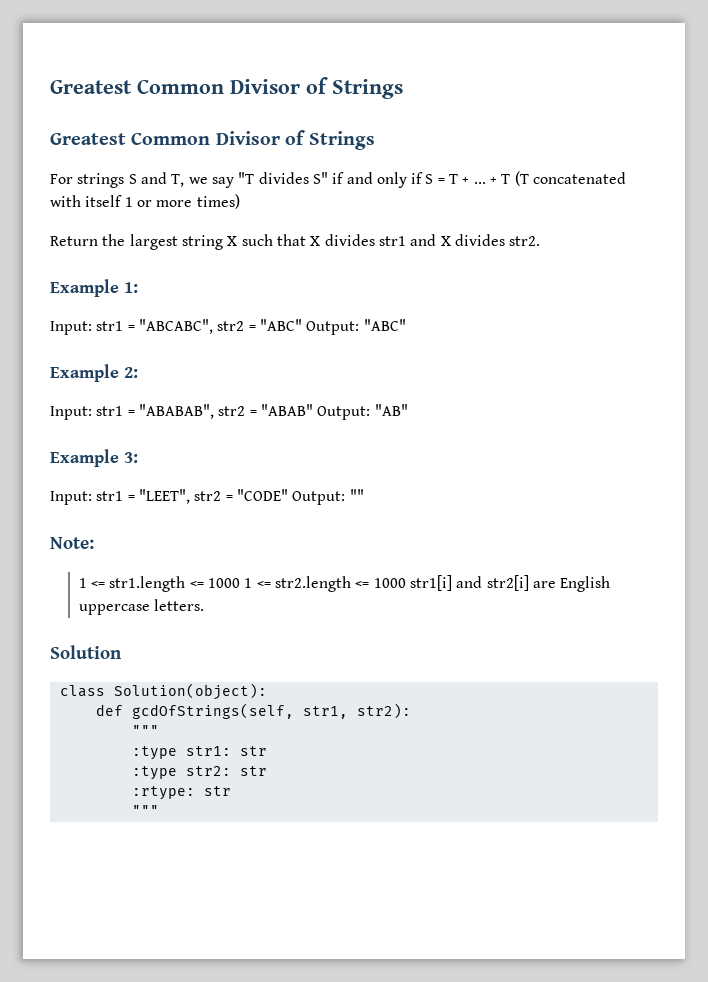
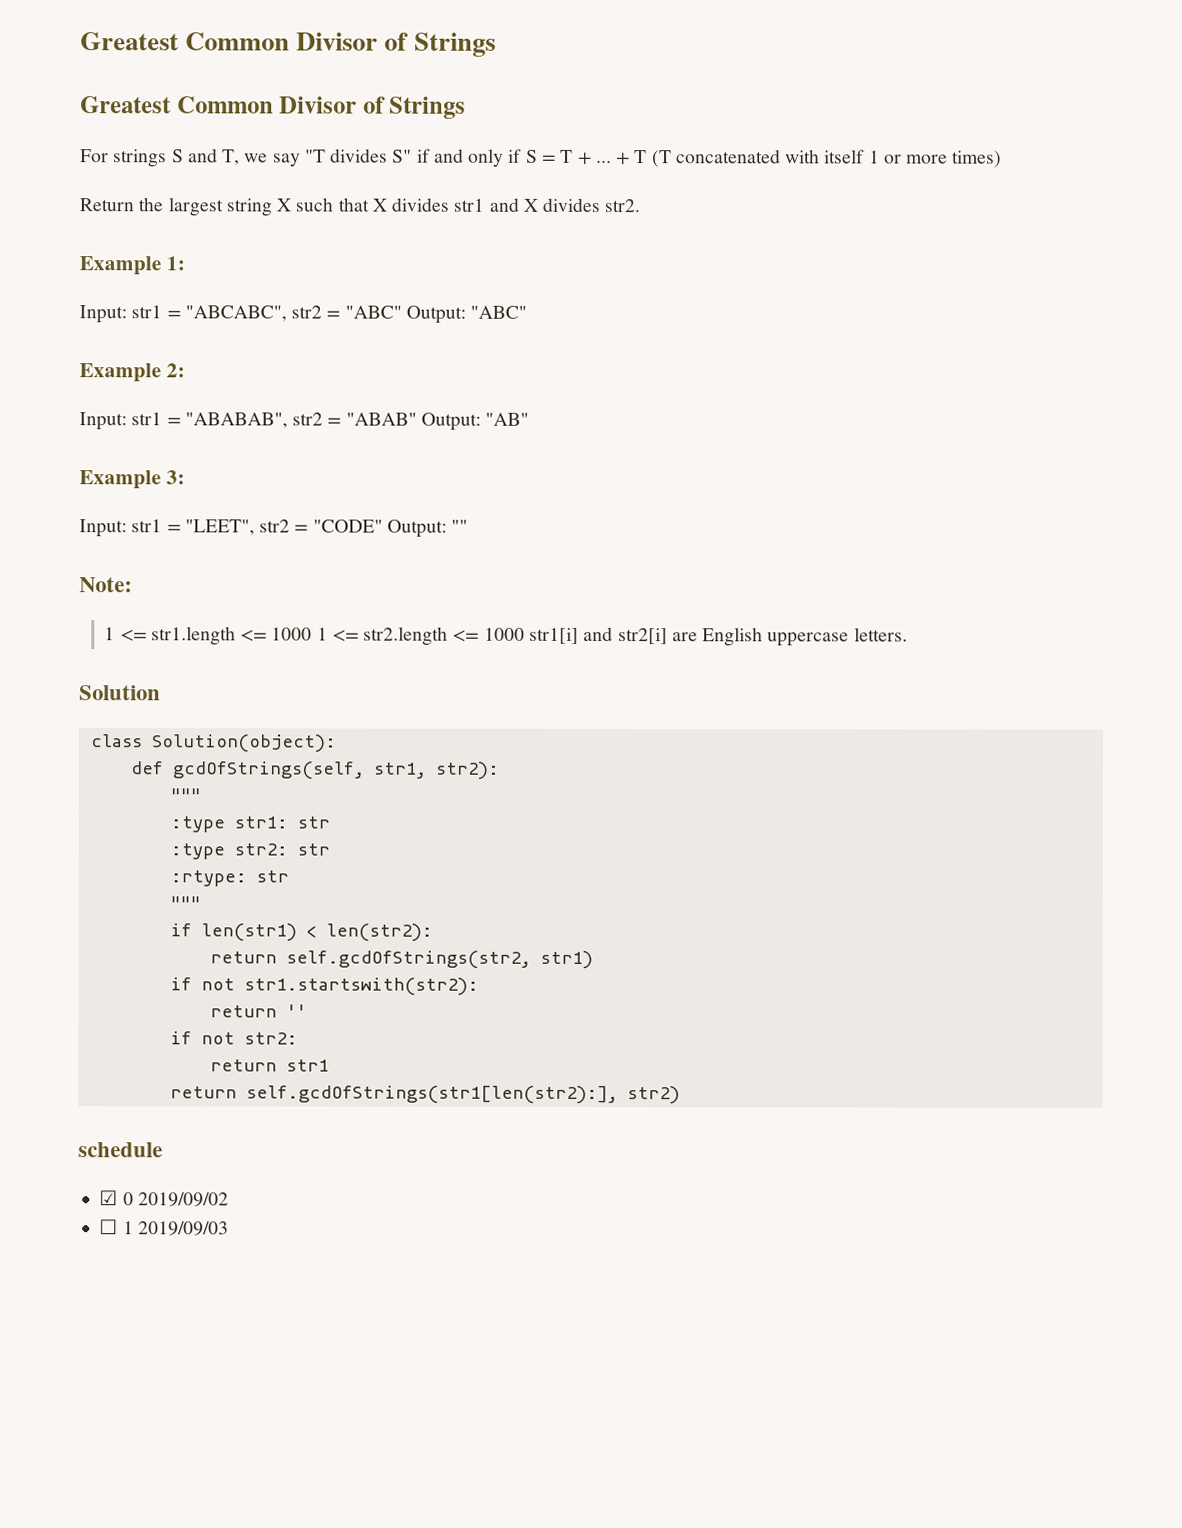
+ if len(str1) < len(str2):
+ return self.gcdOfStrings(str2, str1)
+ if not str1.startswith(str2):
+ return ''
+ if not str2:
+ return str1
+ return self.gcdOfStrings(str1[len(str2):], str2)
+ schedule
+ ☑ 0 2019/09/02
+ ☐ 1 2019/09/03

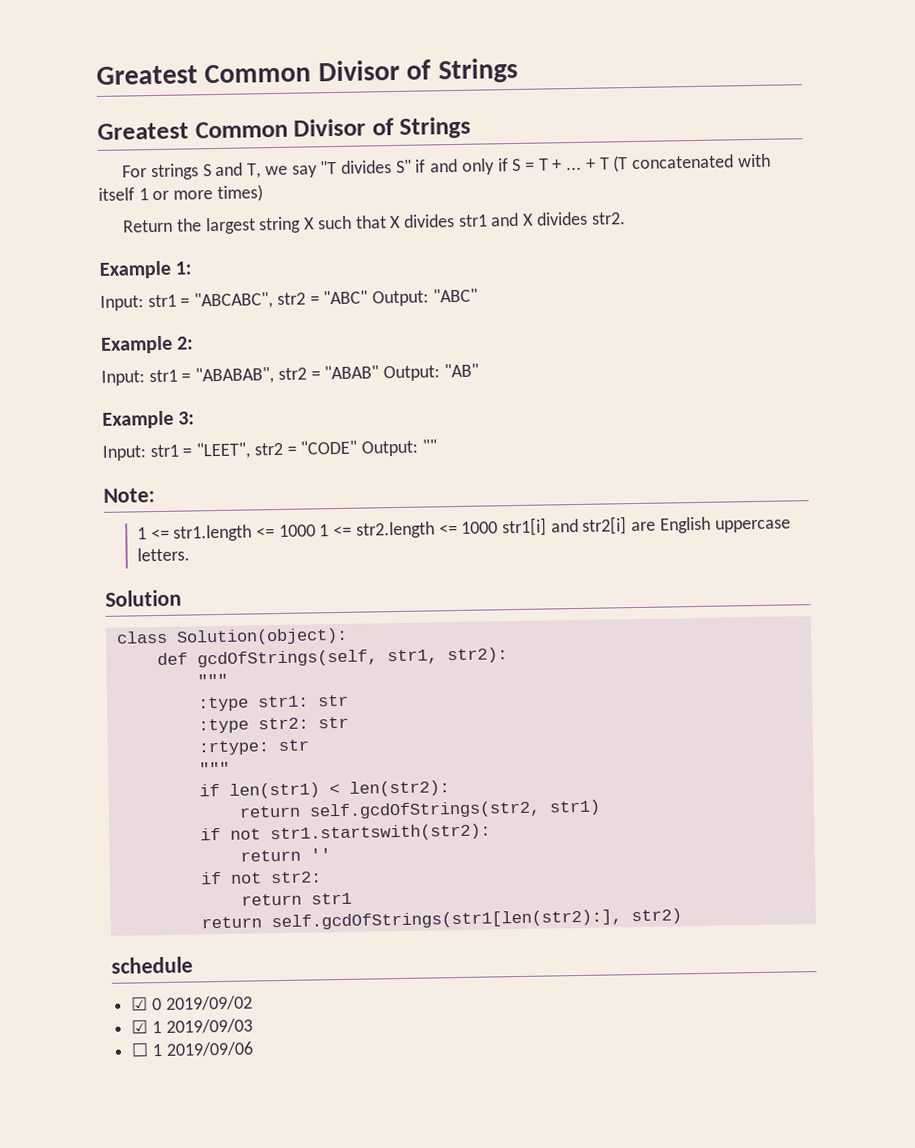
+ ☑ 1 2019/09/03
- ☐ 1 2019/09/03
+ ☐ 1 2019/09/06

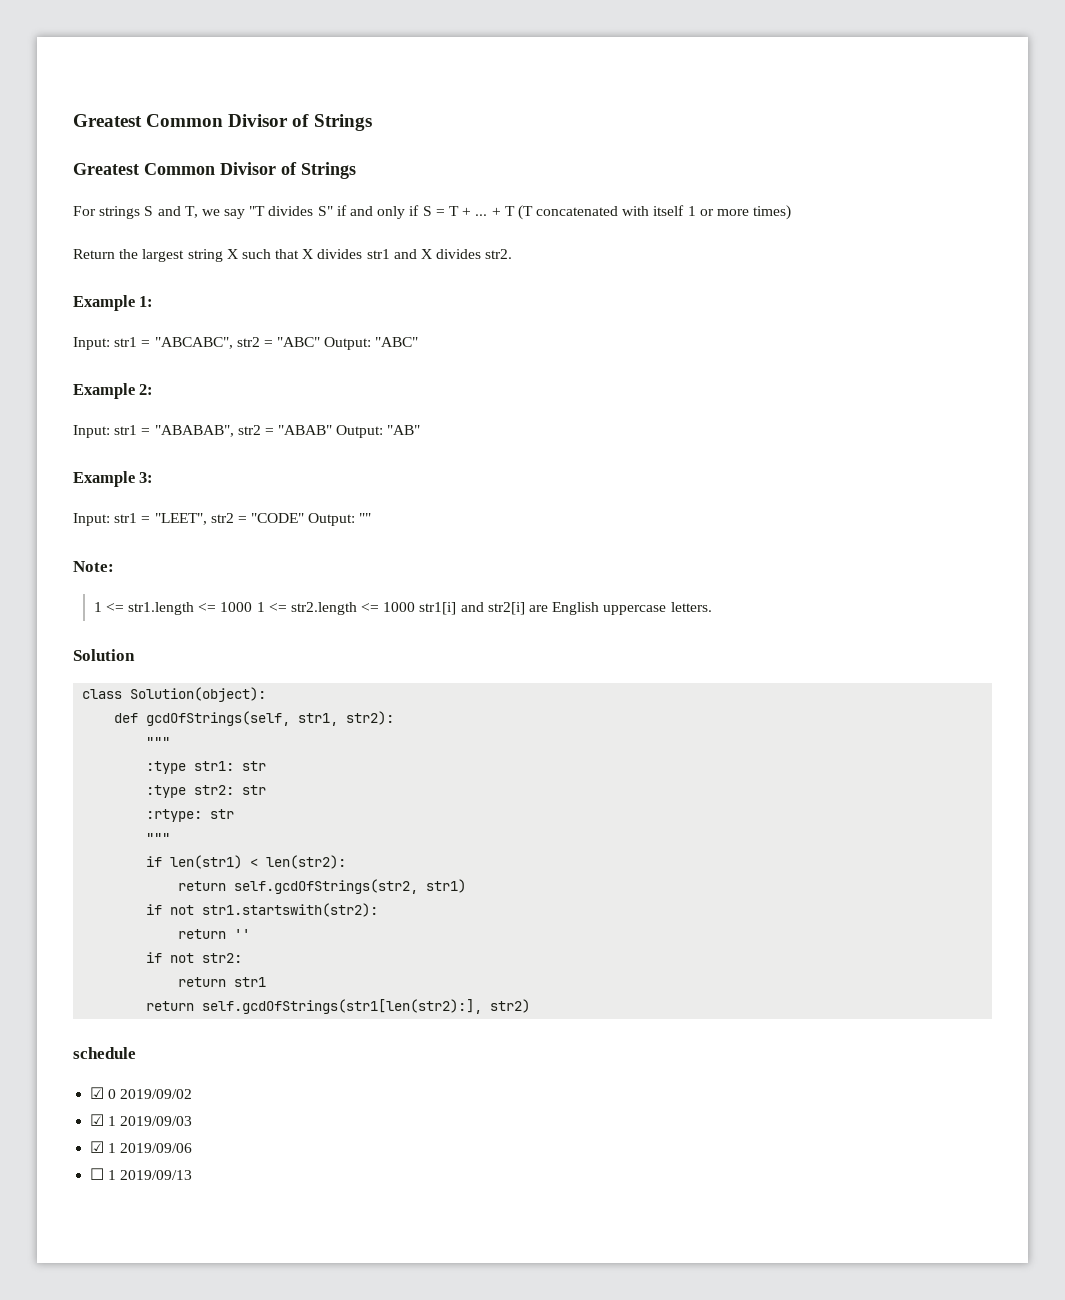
+ ☑ 1 2019/09/06
- ☐ 1 2019/09/06
+ ☐ 1 2019/09/13

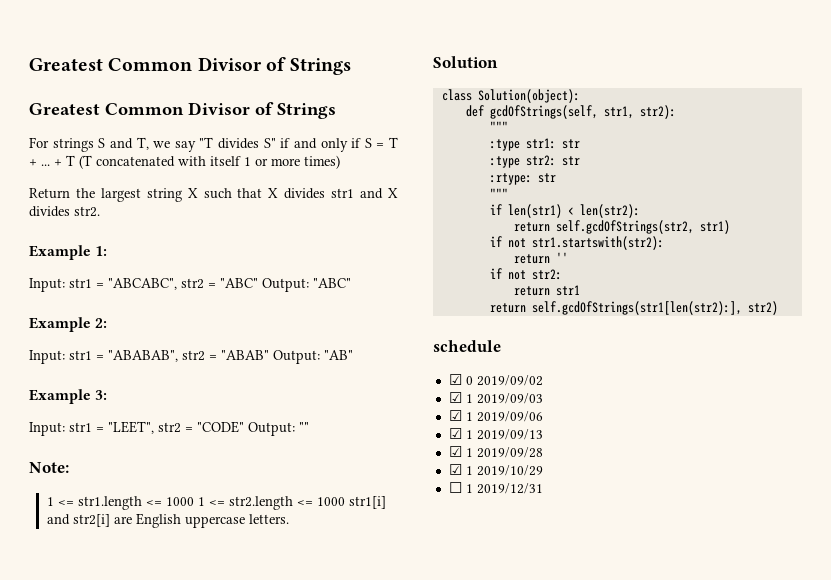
+ ☑ 1 2019/09/13
+ ☑ 1 2019/09/28
+ ☑ 1 2019/10/29
- ☐ 1 2019/09/13
+ ☐ 1 2019/12/31

